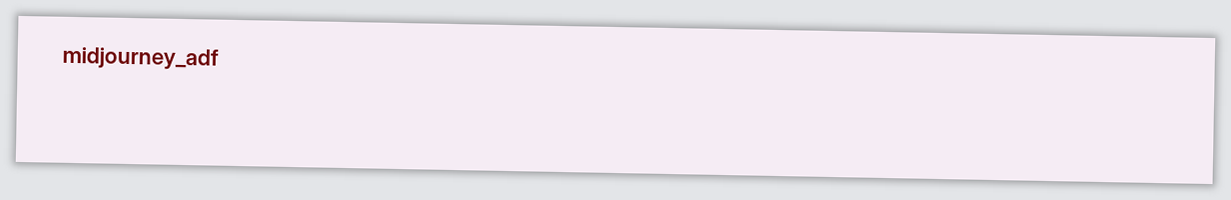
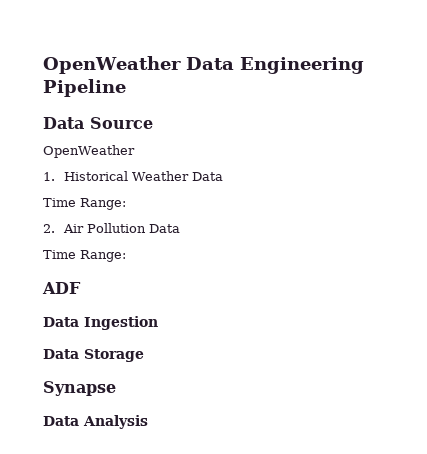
- midjourney_adf
+ OpenWeather Data Engineering Pipeline
+ Data Source
+ OpenWeather
+ 1. Historical Weather Data
+ Time Range:
+ 2. Air Pollution Data
+ Time Range:
+ ADF
+ Data Ingestion
+ Data Storage
+ Synapse
+ Data Analysis

